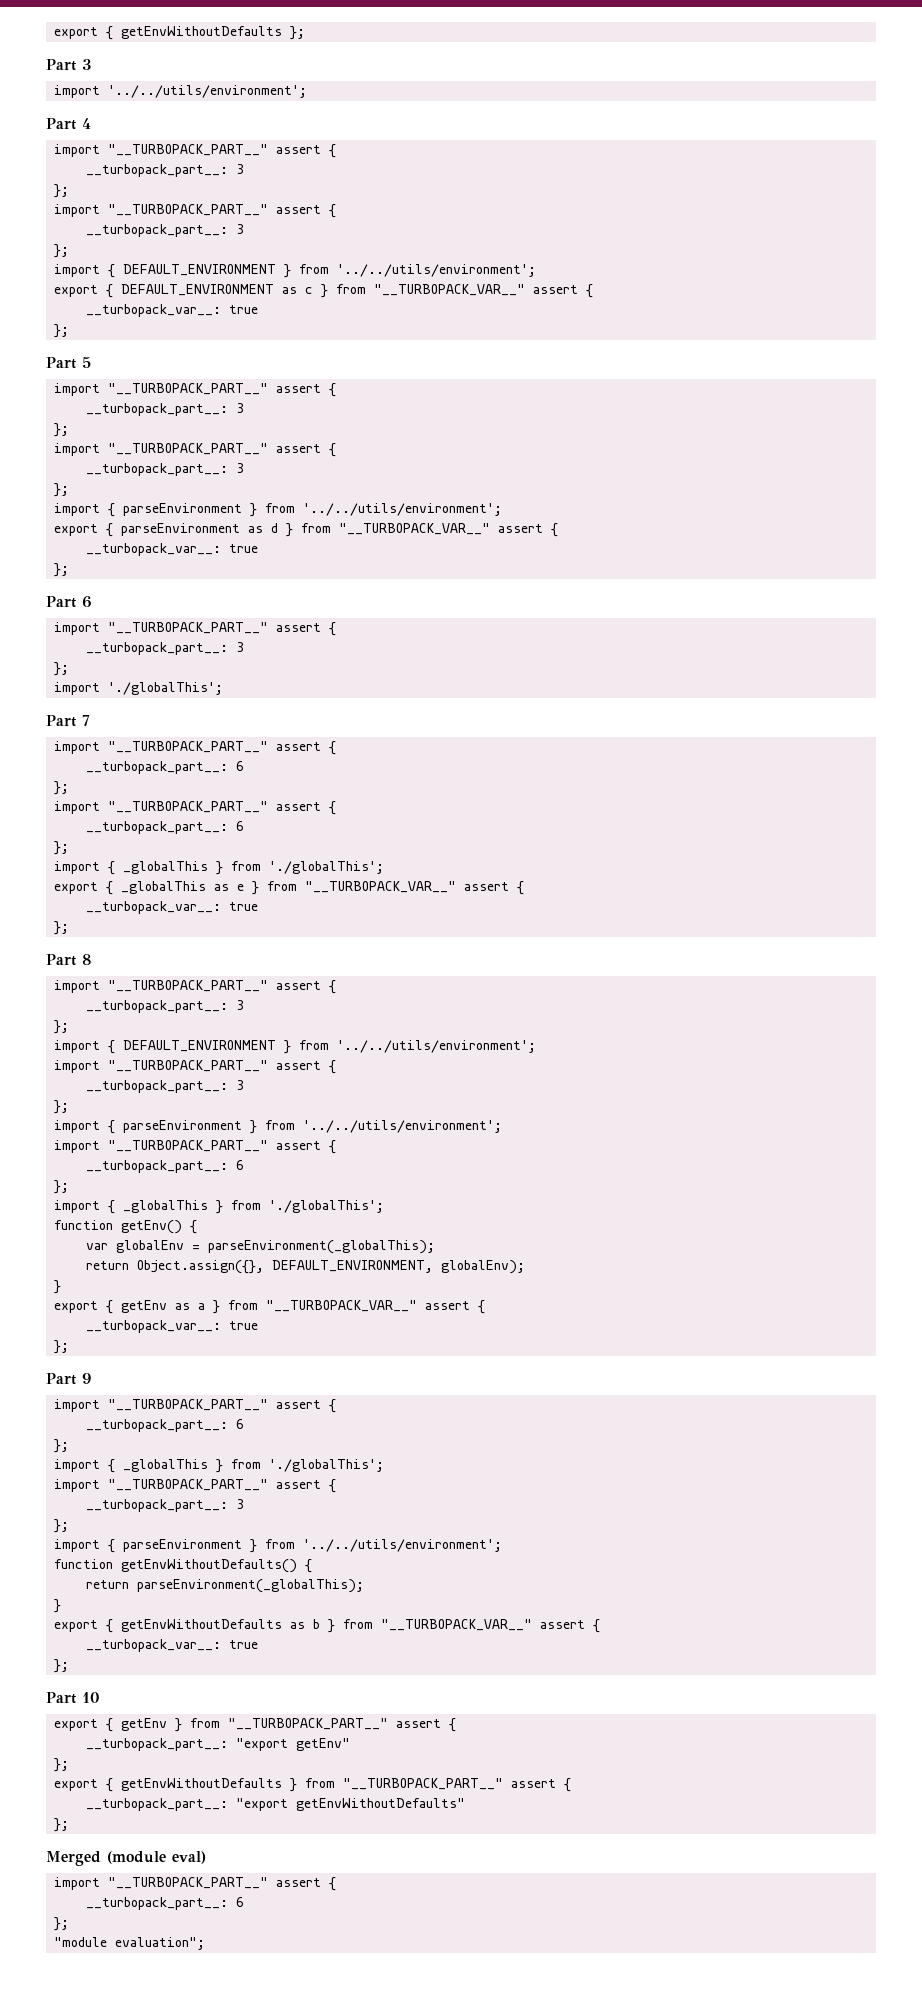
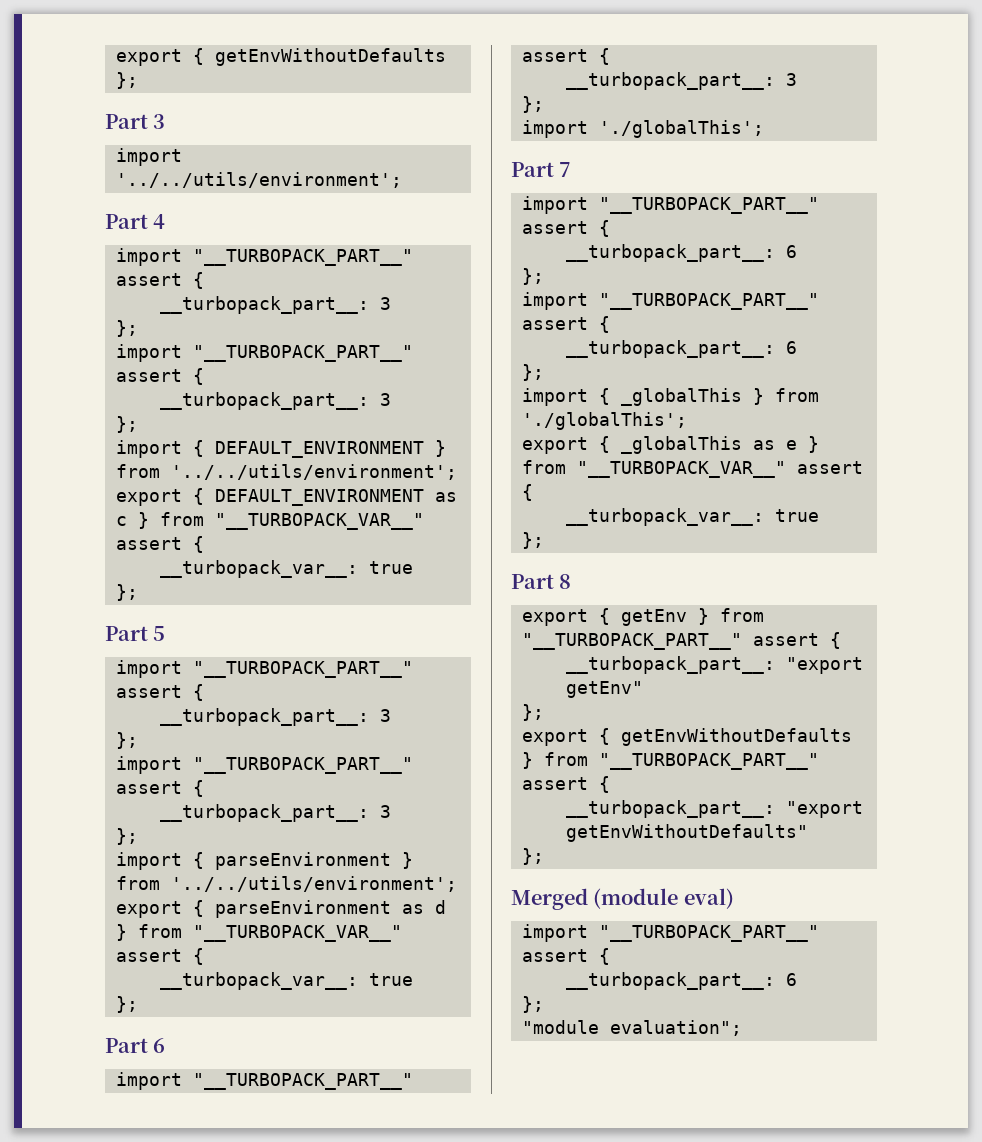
  Part 8
- import "__TURBOPACK_PART__" assert {
- __turbopack_part__: 3
- };
- import { DEFAULT_ENVIRONMENT } from '../../utils/environment';
- import "__TURBOPACK_PART__" assert {
- __turbopack_part__: 3
- };
- import { parseEnvironment } from '../../utils/environment';
- import "__TURBOPACK_PART__" assert {
- __turbopack_part__: 6
- };
- import { _globalThis } from './globalThis';
- function getEnv() {
- var globalEnv = parseEnvironment(_globalThis);
- return Object.assign({}, DEFAULT_ENVIRONMENT, globalEnv);
- }
- export { getEnv as a } from "__TURBOPACK_VAR__" assert {
- __turbopack_var__: true
- };
- Part 9
- import "__TURBOPACK_PART__" assert {
- __turbopack_part__: 6
- };
- import { _globalThis } from './globalThis';
- import "__TURBOPACK_PART__" assert {
- __turbopack_part__: 3
- };
- import { parseEnvironment } from '../../utils/environment';
- function getEnvWithoutDefaults() {
- return parseEnvironment(_globalThis);
- }
- export { getEnvWithoutDefaults as b } from "__TURBOPACK_VAR__" assert {
- __turbopack_var__: true
- };
- Part 10

